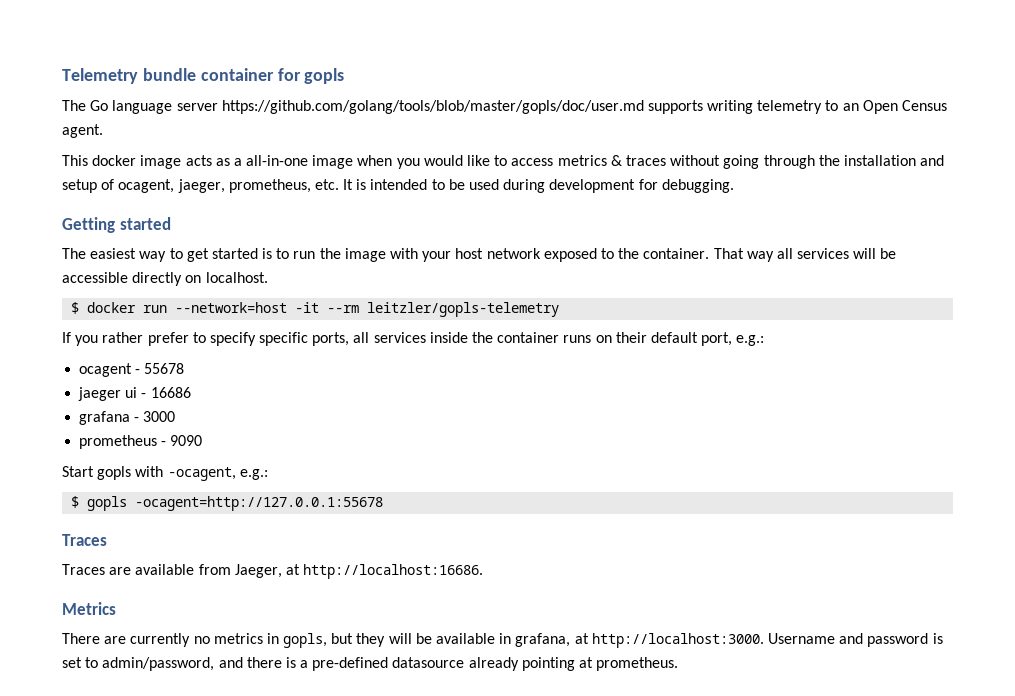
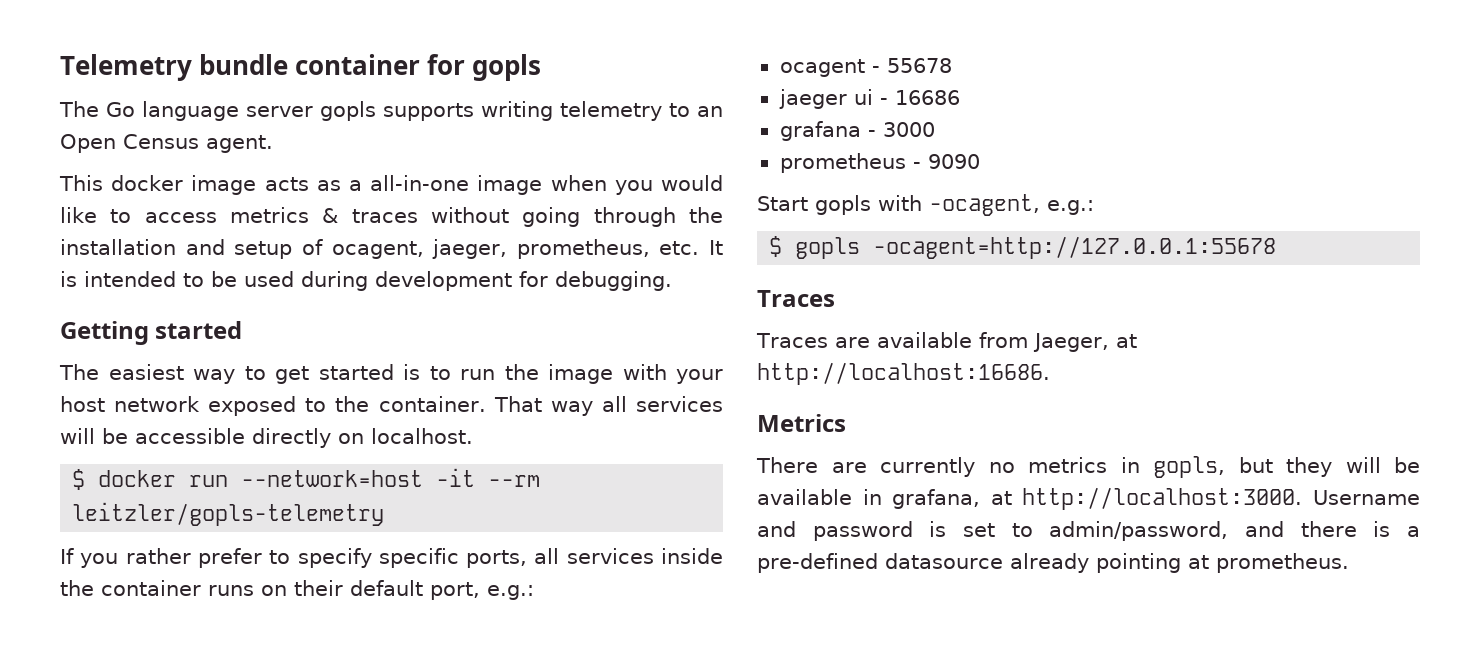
- The Go language server https://github.com/golang/tools/blob/master/gopls/doc/user.md supports writing telemetry to an Open Census agent.
+ The Go language server gopls supports writing telemetry to an Open Census agent.

